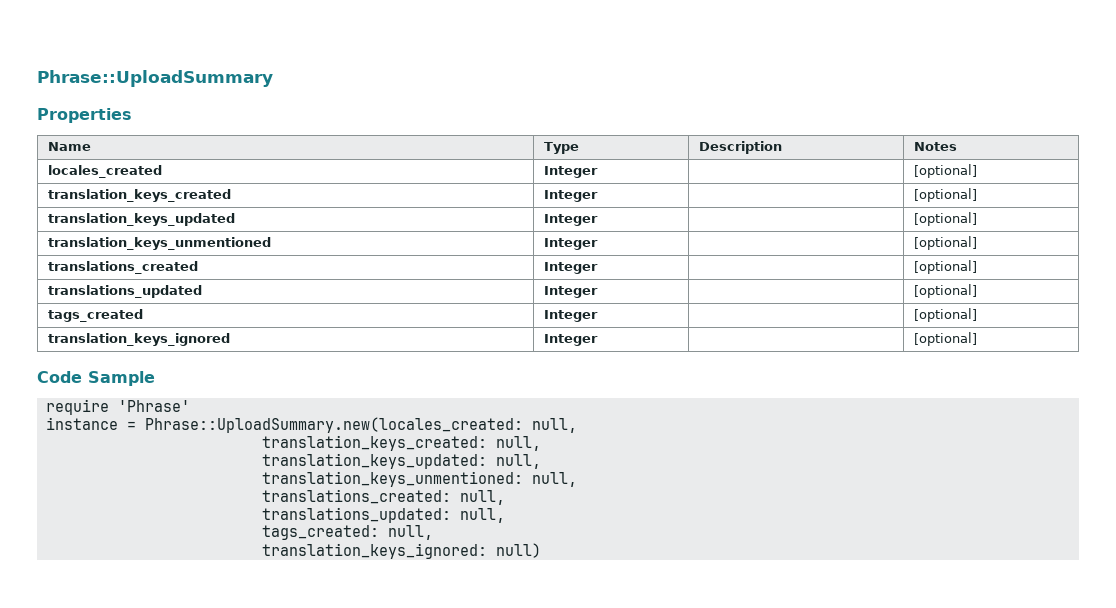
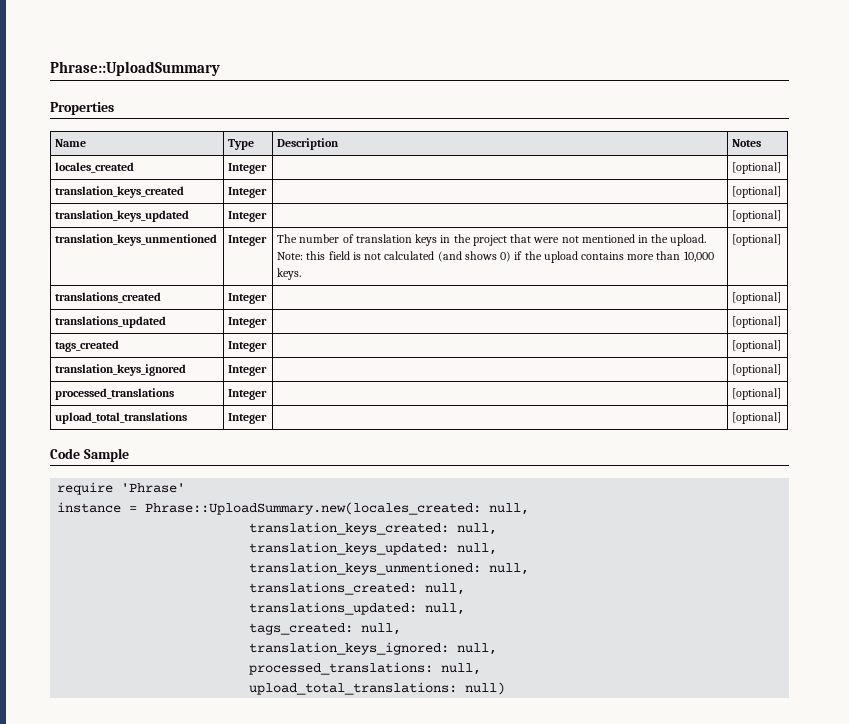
- translation_keys_unmentioned | Integer | | [optional]
+ translation_keys_unmentioned | Integer | The number of translation keys in the project that were not mentioned in the upload. Note: this field is not calculated (and shows 0) if the upload contains more than 10,000 keys. | [optional]
+ processed_translations | Integer | | [optional]
+ upload_total_translations | Integer | | [optional]
- translation_keys_ignored: null)
+ translation_keys_ignored: null,
+ processed_translations: null,
+ upload_total_translations: null)

